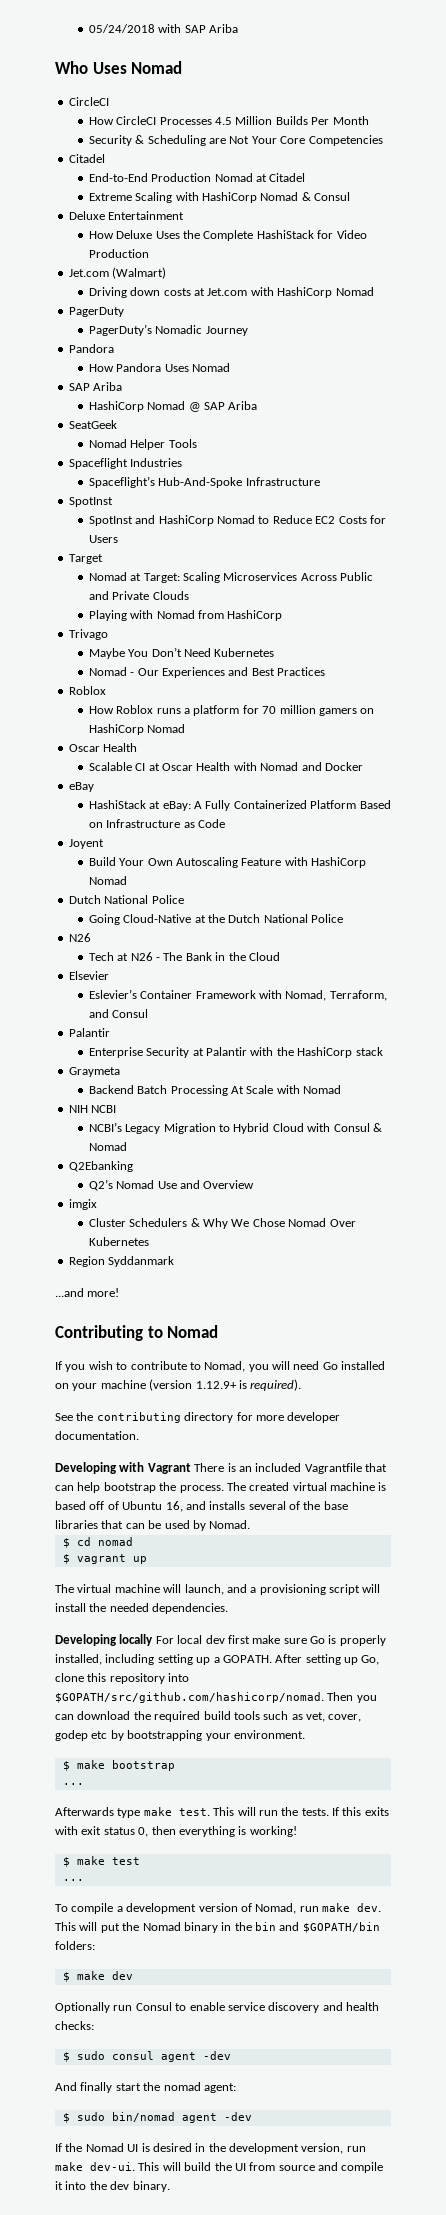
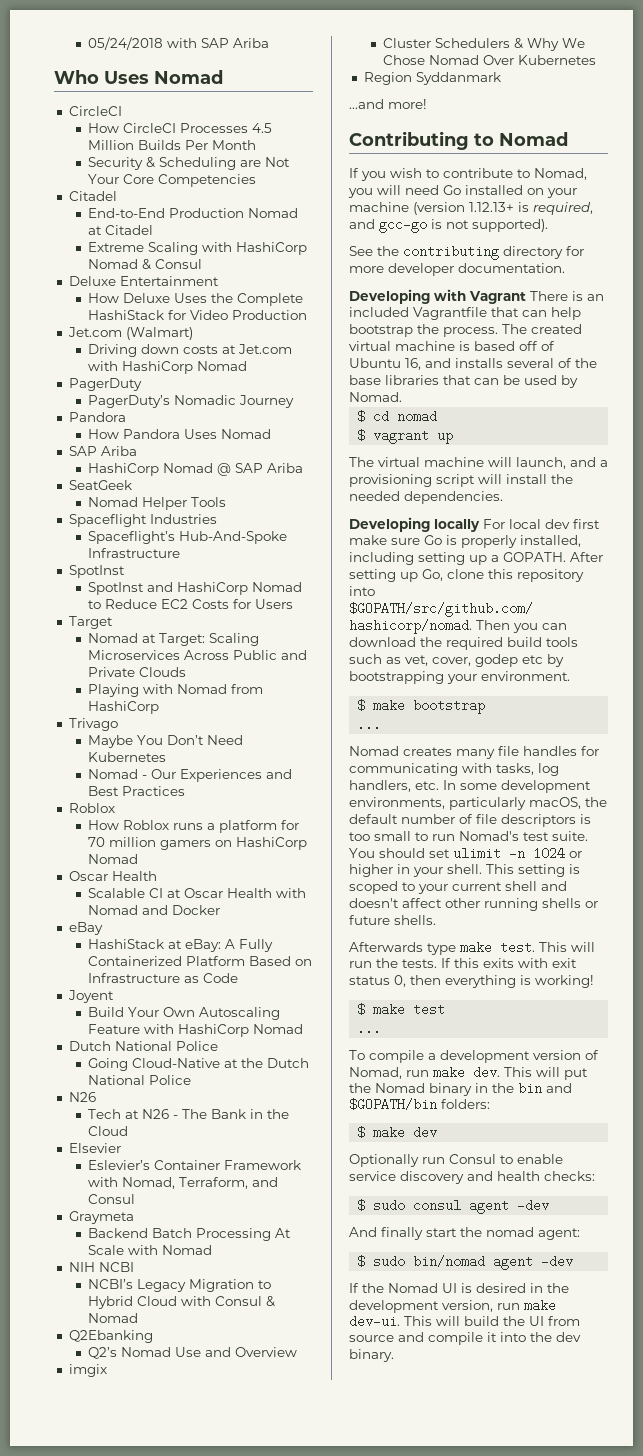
  Eslevier’s Container Framework with Nomad, Terraform, and Consul
- Palantir
- Enterprise Security at Palantir with the HashiCorp stack
- If you wish to contribute to Nomad, you will need Go installed on your machine (version 1.12.9+ is required).
+ If you wish to contribute to Nomad, you will need Go installed on your machine (version 1.12.13+ is required, and gcc-go is not supported).
+ Nomad creates many file handles for communicating with tasks, log handlers, etc. In some development environments, particularly macOS, the default number of file descriptors is too small to run Nomad's test suite. You should set ulimit -n 1024 or higher in your shell. This setting is scoped to your current shell and doesn't affect other running shells or future shells.

